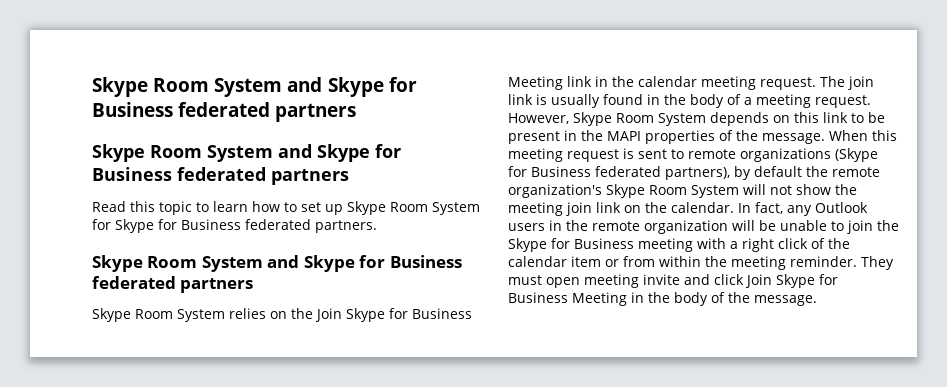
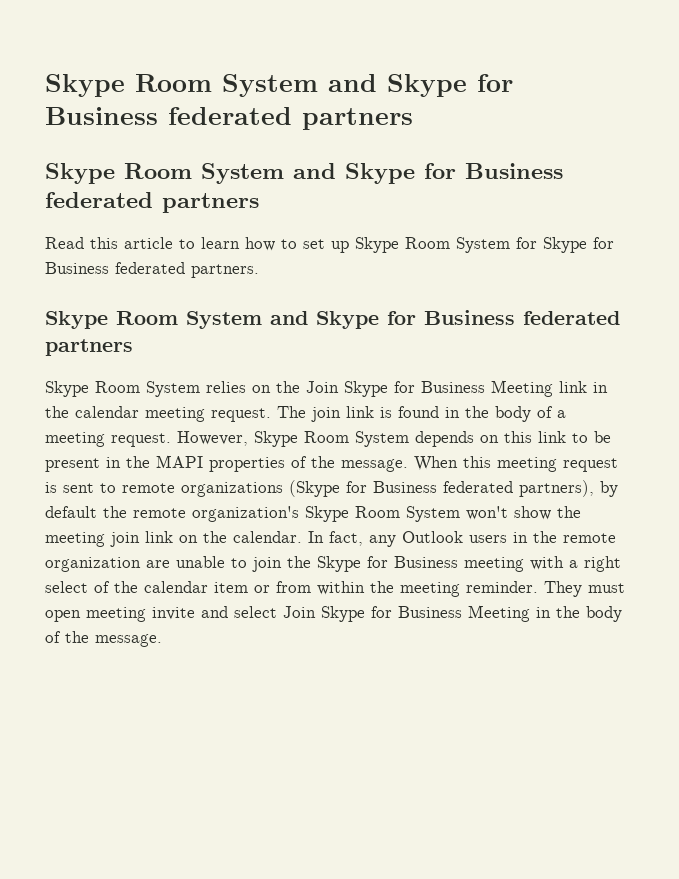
- Read this topic to learn how to set up Skype Room System for Skype for Business federated partners.
+ Read this article to learn how to set up Skype Room System for Skype for Business federated partners.
- The join link is usually found in the body of a meeting request.
+ The join link is found in the body of a meeting request.
- When this meeting request is sent to remote organizations (Skype for Business federated partners), by default the remote organization's Skype Room System will not show the meeting join link on the calendar.
+ When this meeting request is sent to remote organizations (Skype for Business federated partners), by default the remote organization's Skype Room System won't show the meeting join link on the calendar.
- In fact, any Outlook users in the remote organization will be unable to join the Skype for Business meeting with a right click of the calendar item or from within the meeting reminder.
+ In fact, any Outlook users in the remote organization are unable to join the Skype for Business meeting with a right select of the calendar item or from within the meeting reminder.
- They must open meeting invite and click Join Skype for Business Meeting in the body of the message.
+ They must open meeting invite and select Join Skype for Business Meeting in the body of the message.

